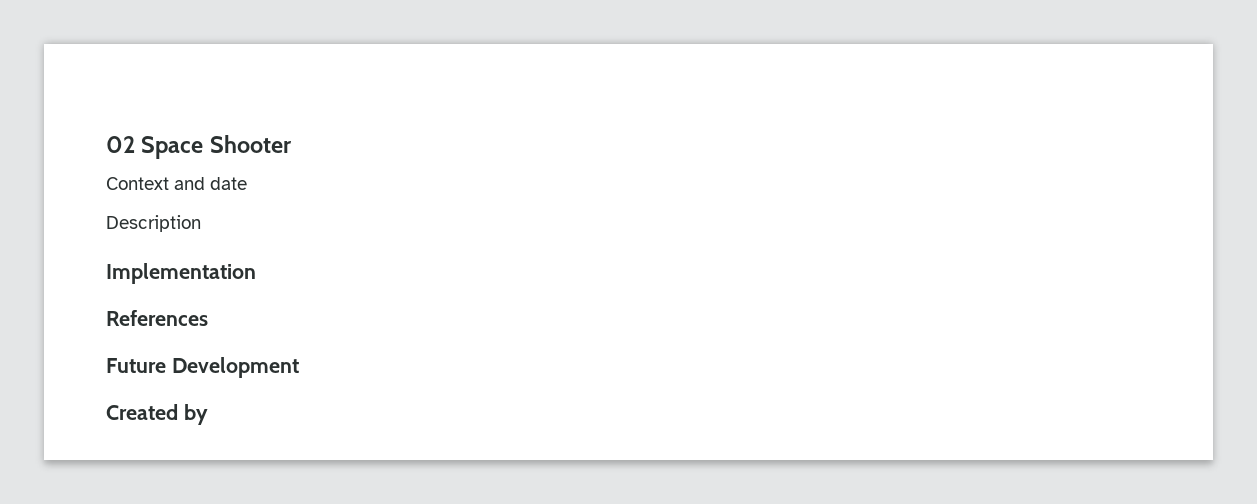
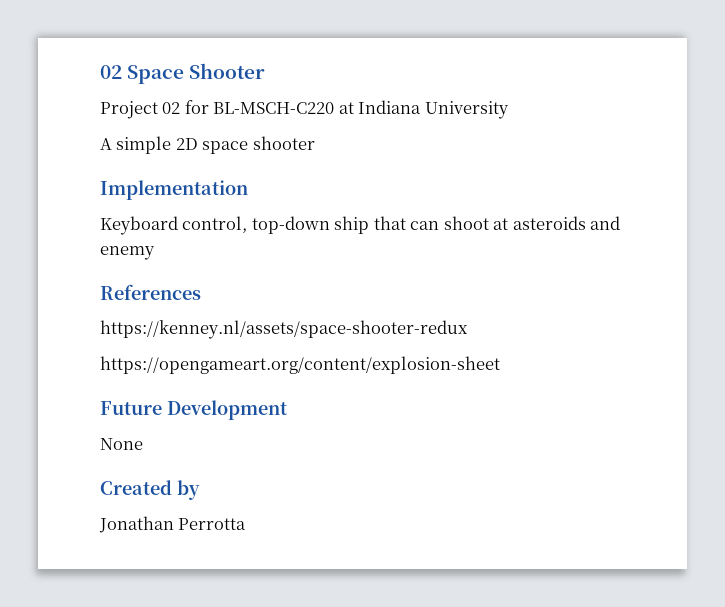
- Context and date
- Description
+ Project 02 for BL-MSCH-C220 at Indiana University
+ A simple 2D space shooter
  Implementation
+ Keyboard control, top-down ship that can shoot at asteroids and enemy
+ https://kenney.nl/assets/space-shooter-redux
+ https://opengameart.org/content/explosion-sheet
+ None
+ Jonathan Perrotta

